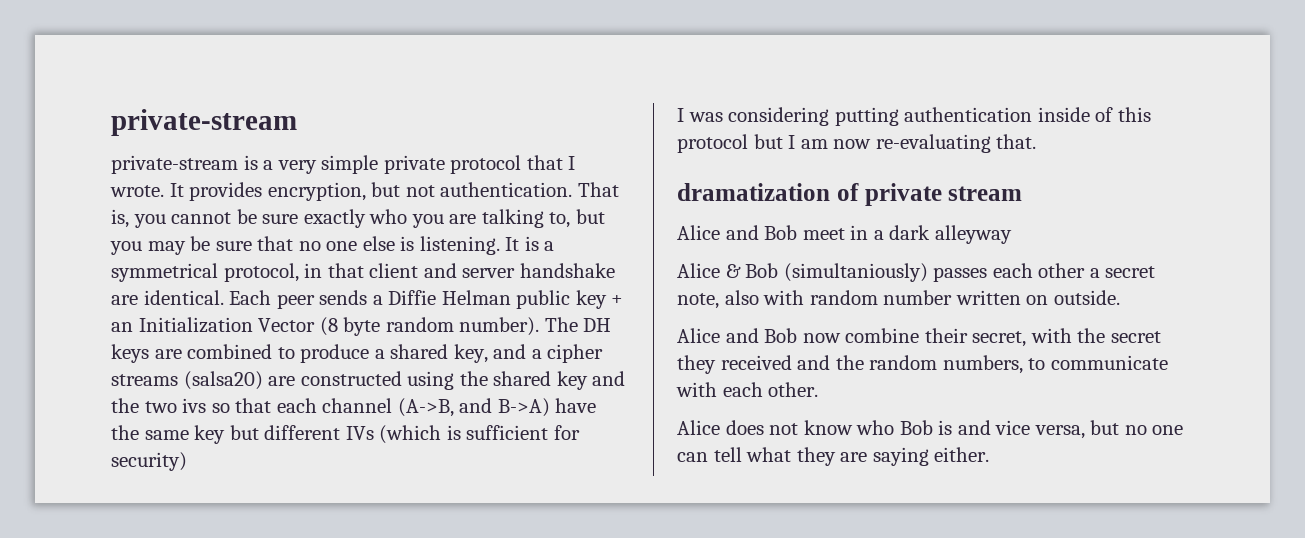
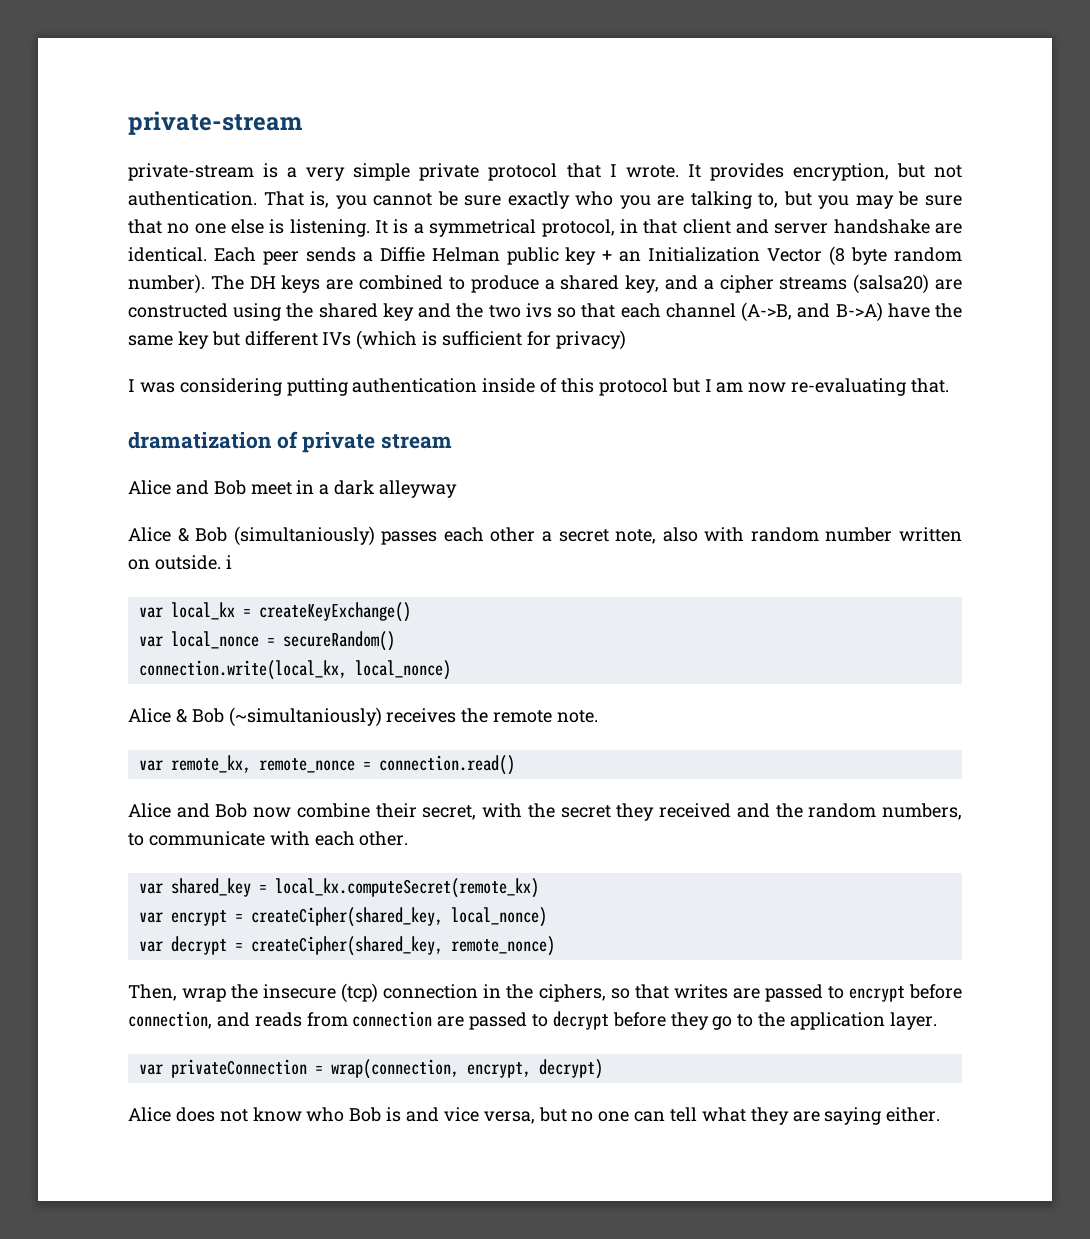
- The DH keys are combined to produce a shared key, and a cipher streams (salsa20) are constructed using the shared key and the two ivs so that each channel (A->B, and B->A) have the same key but different IVs (which is sufficient for security)
+ The DH keys are combined to produce a shared key, and a cipher streams (salsa20) are constructed using the shared key and the two ivs so that each channel (A->B, and B->A) have the same key but different IVs (which is sufficient for privacy)
- Alice & Bob (simultaniously) passes each other a secret note, also with random number written on outside.
+ Alice & Bob (simultaniously) passes each other a secret note, also with random number written on outside. i
+ var local_kx = createKeyExchange()
+ var local_nonce = secureRandom()
+ connection.write(local_kx, local_nonce)
+ Alice & Bob (~simultaniously) receives the remote note.
+ var remote_kx, remote_nonce = connection.read()
+ var shared_key = local_kx.computeSecret(remote_kx)
+ var encrypt = createCipher(shared_key, local_nonce)
+ var decrypt = createCipher(shared_key, remote_nonce)
+ Then, wrap the insecure (tcp) connection in the ciphers, so that writes are passed to encrypt before connection, and reads from connection are passed to decrypt before they go to the application layer.
+ var privateConnection = wrap(connection, encrypt, decrypt)

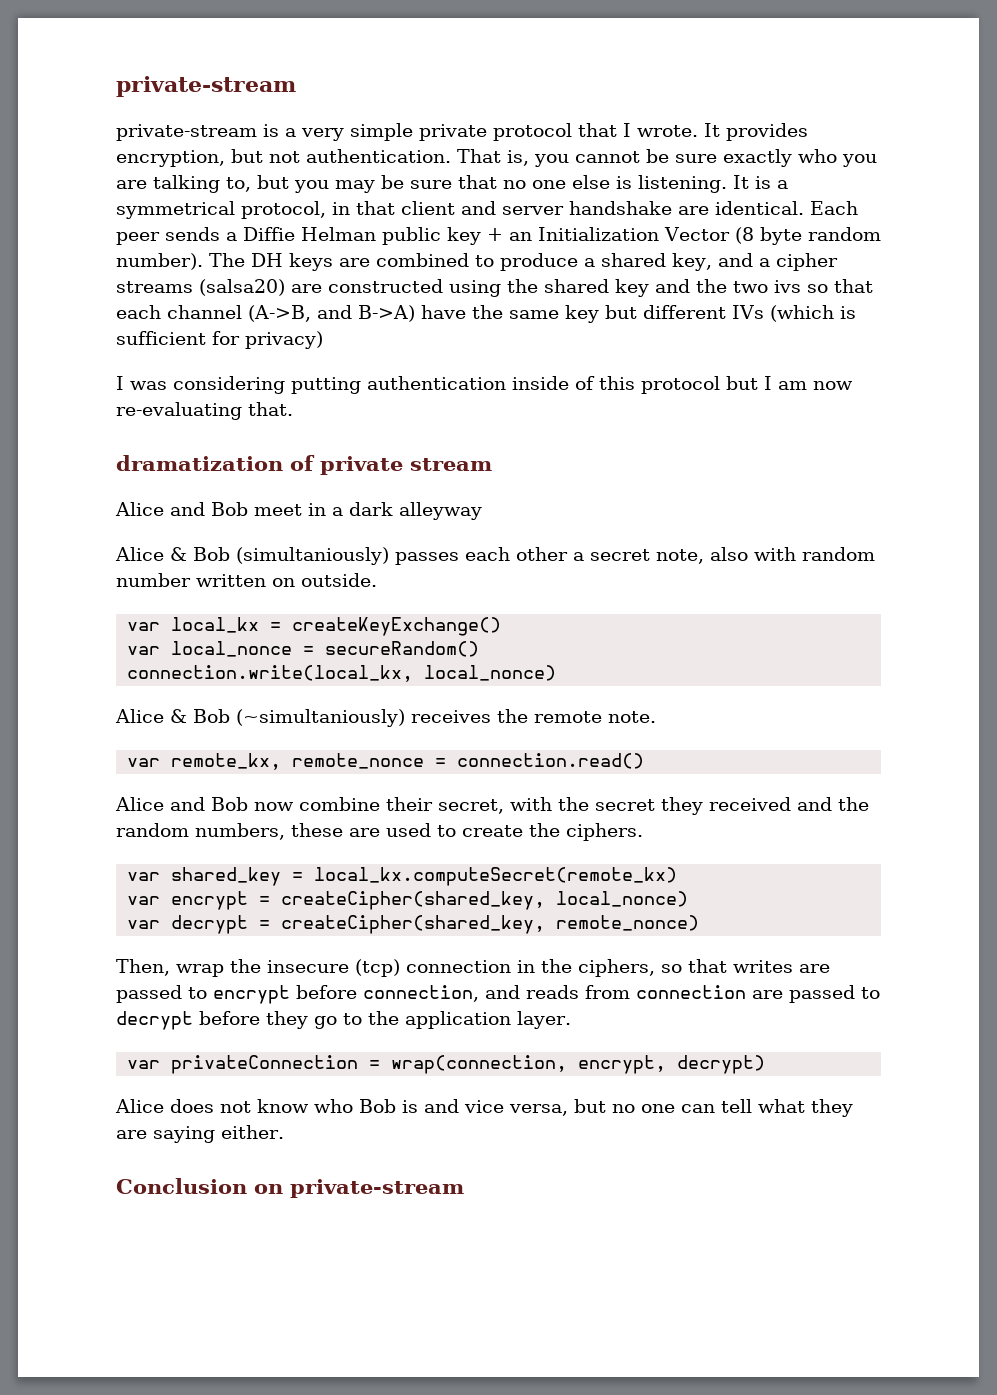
- Alice & Bob (simultaniously) passes each other a secret note, also with random number written on outside. i
+ Alice & Bob (simultaniously) passes each other a secret note, also with random number written on outside.
- Alice and Bob now combine their secret, with the secret they received and the random numbers, to communicate with each other.
+ Alice and Bob now combine their secret, with the secret they received and the random numbers, these are used to create the ciphers.
+ Conclusion on private-stream

